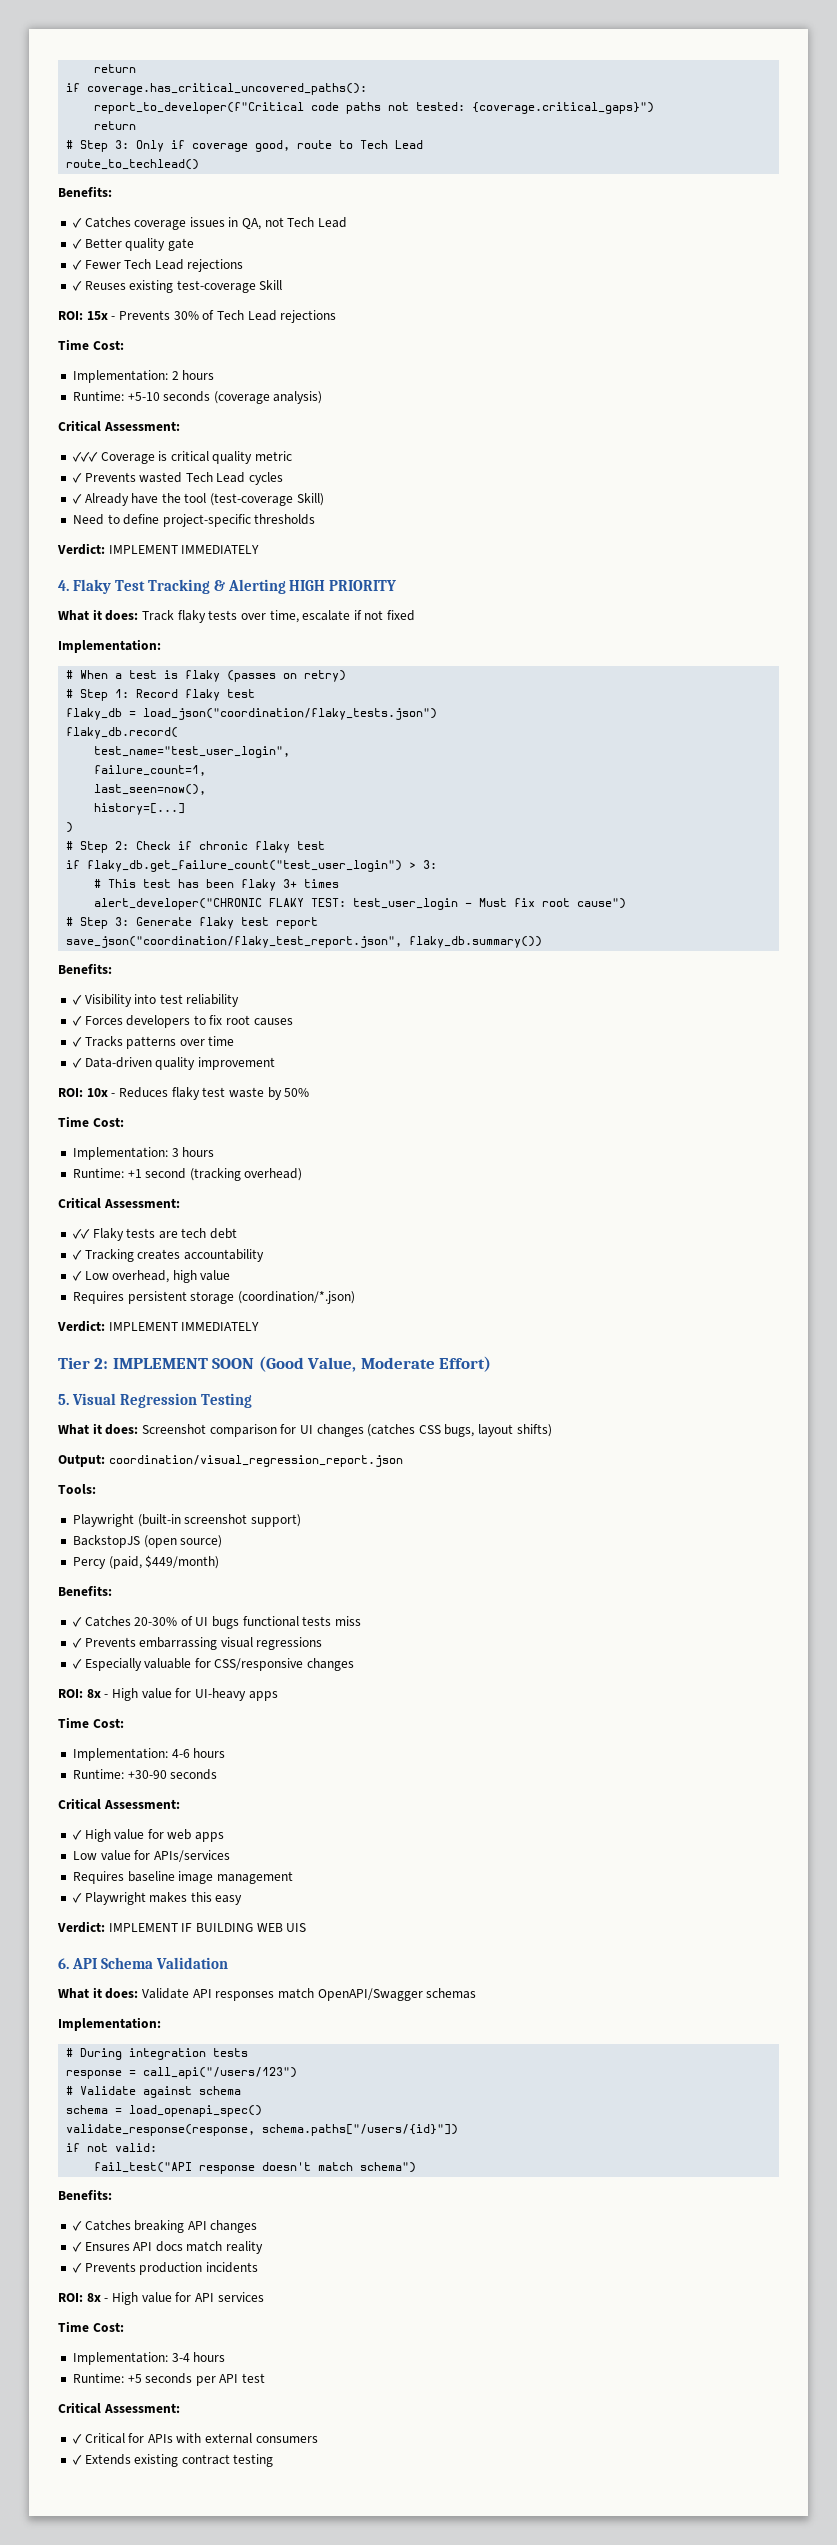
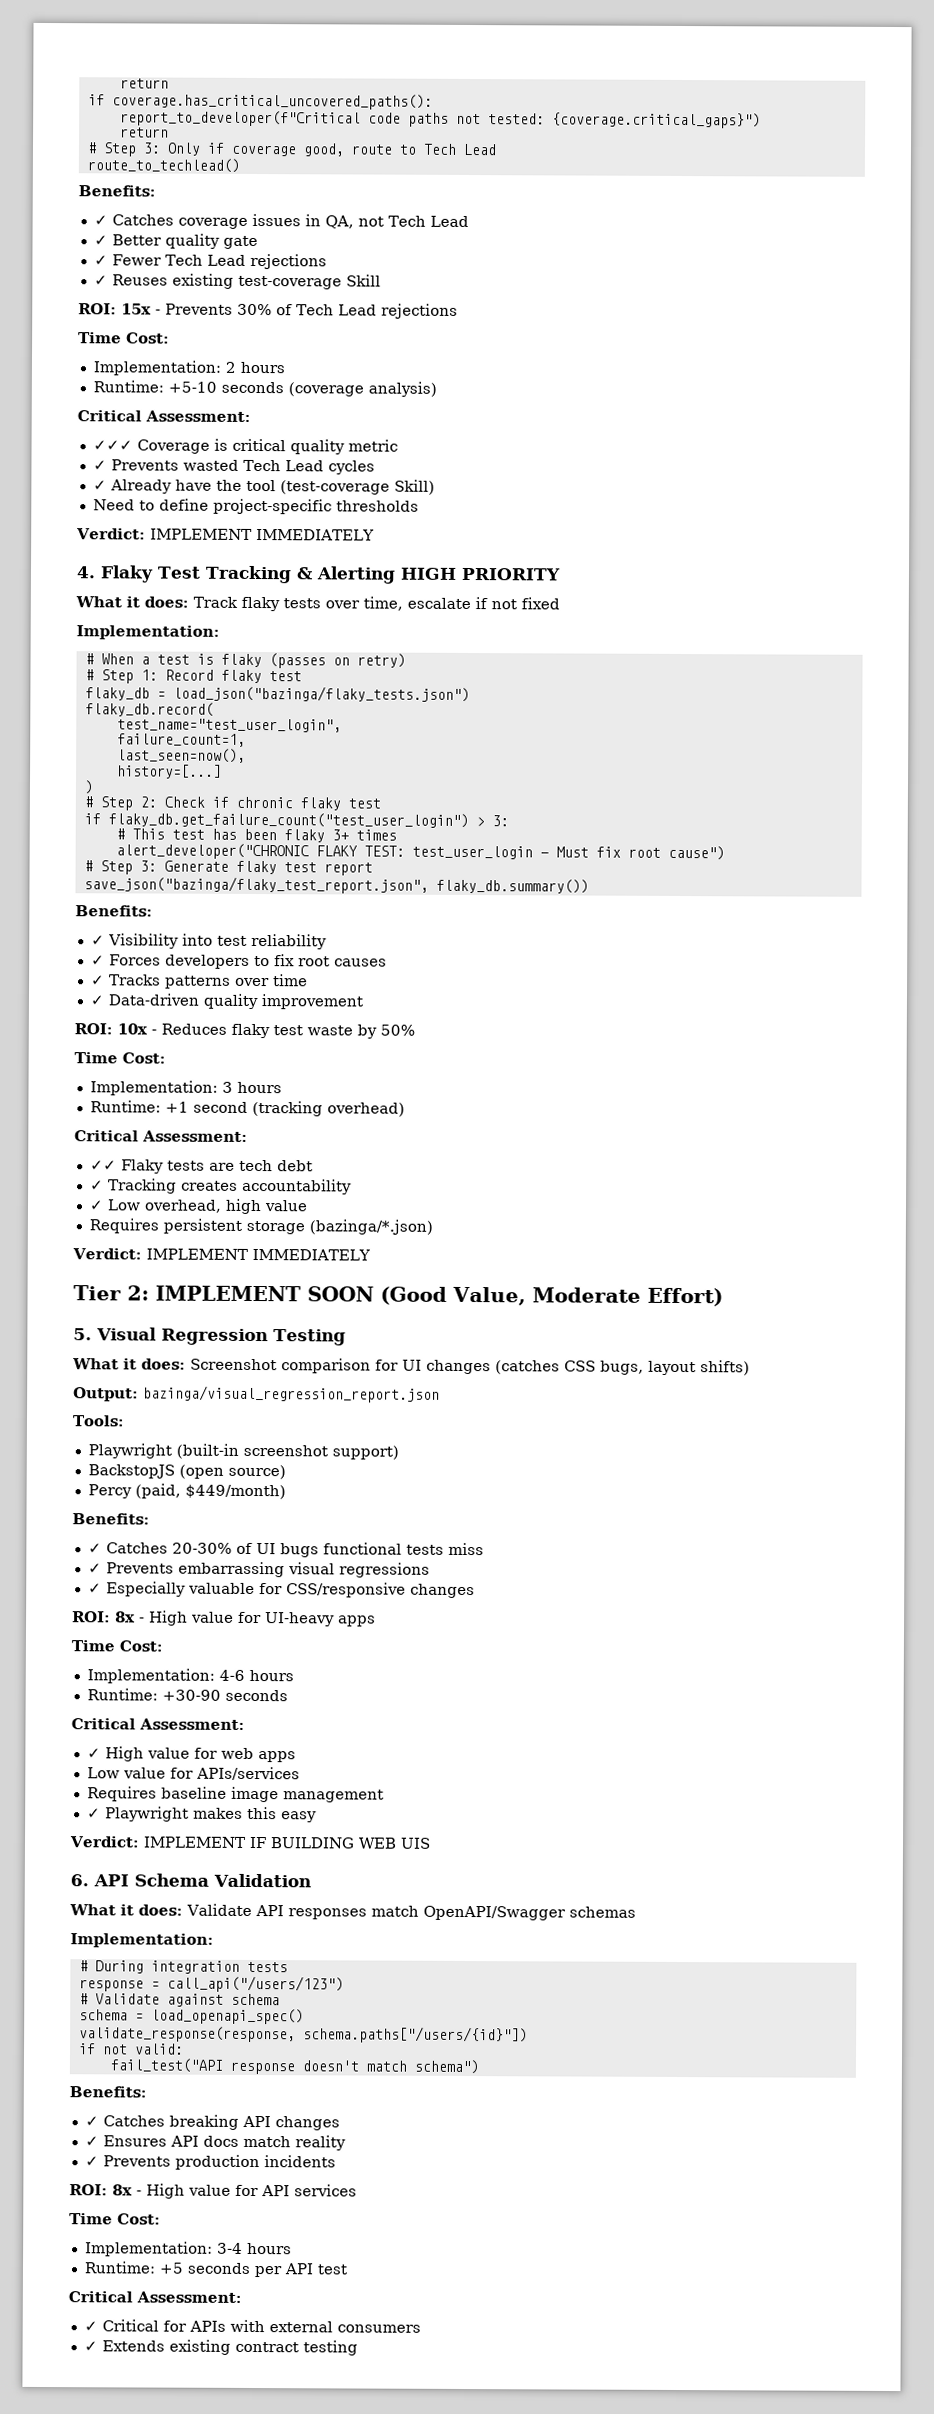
- flaky_db = load_json("coordination/flaky_tests.json")
+ flaky_db = load_json("bazinga/flaky_tests.json")
- save_json("coordination/flaky_test_report.json", flaky_db.summary())
+ save_json("bazinga/flaky_test_report.json", flaky_db.summary())
- Requires persistent storage (coordination/*.json)
+ Requires persistent storage (bazinga/*.json)
- Output: coordination/visual_regression_report.json
+ Output: bazinga/visual_regression_report.json

